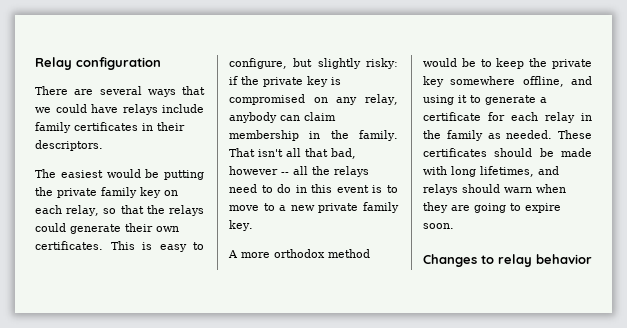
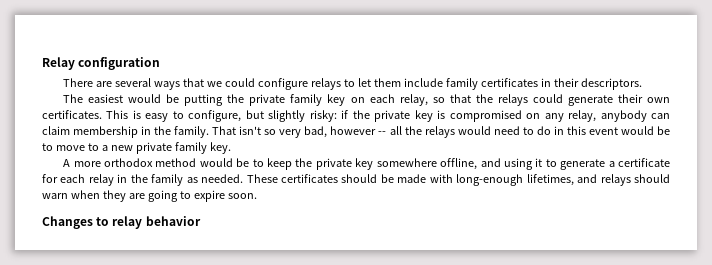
- There are several ways that we could have relays include family certificates in their descriptors.
+ There are several ways that we could configure relays to let them include family certificates in their descriptors.
- That isn't all that bad, however -- all the relays need to do in this event is to move to a new private family key.
+ That isn't so very bad, however -- all the relays would need to do in this event would be to move to a new private family key.
- These certificates should be made with long lifetimes, and relays should warn when they are going to expire soon.
+ These certificates should be made with long-enough lifetimes, and relays should warn when they are going to expire soon.

